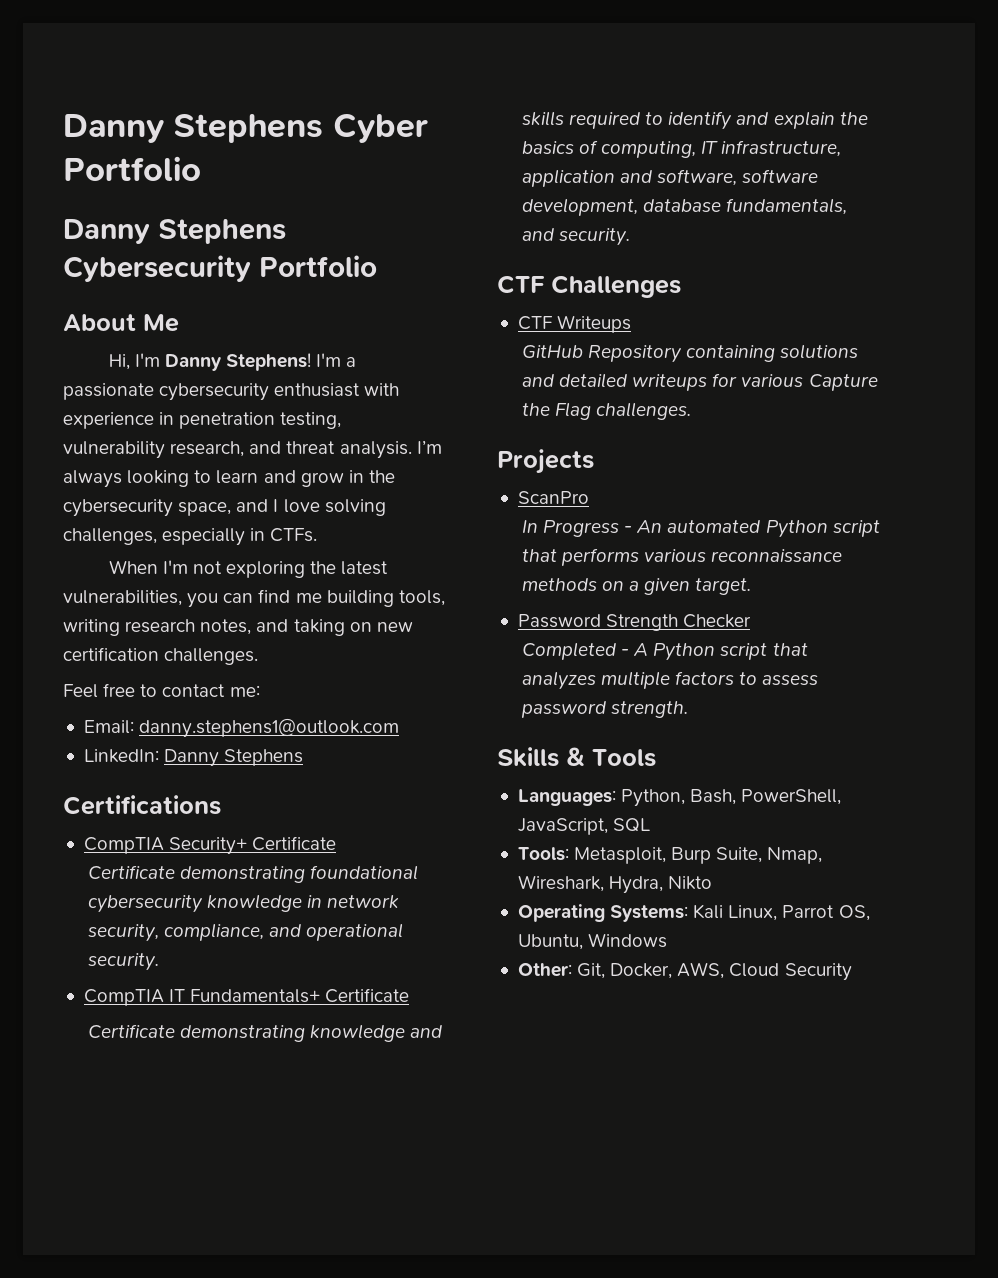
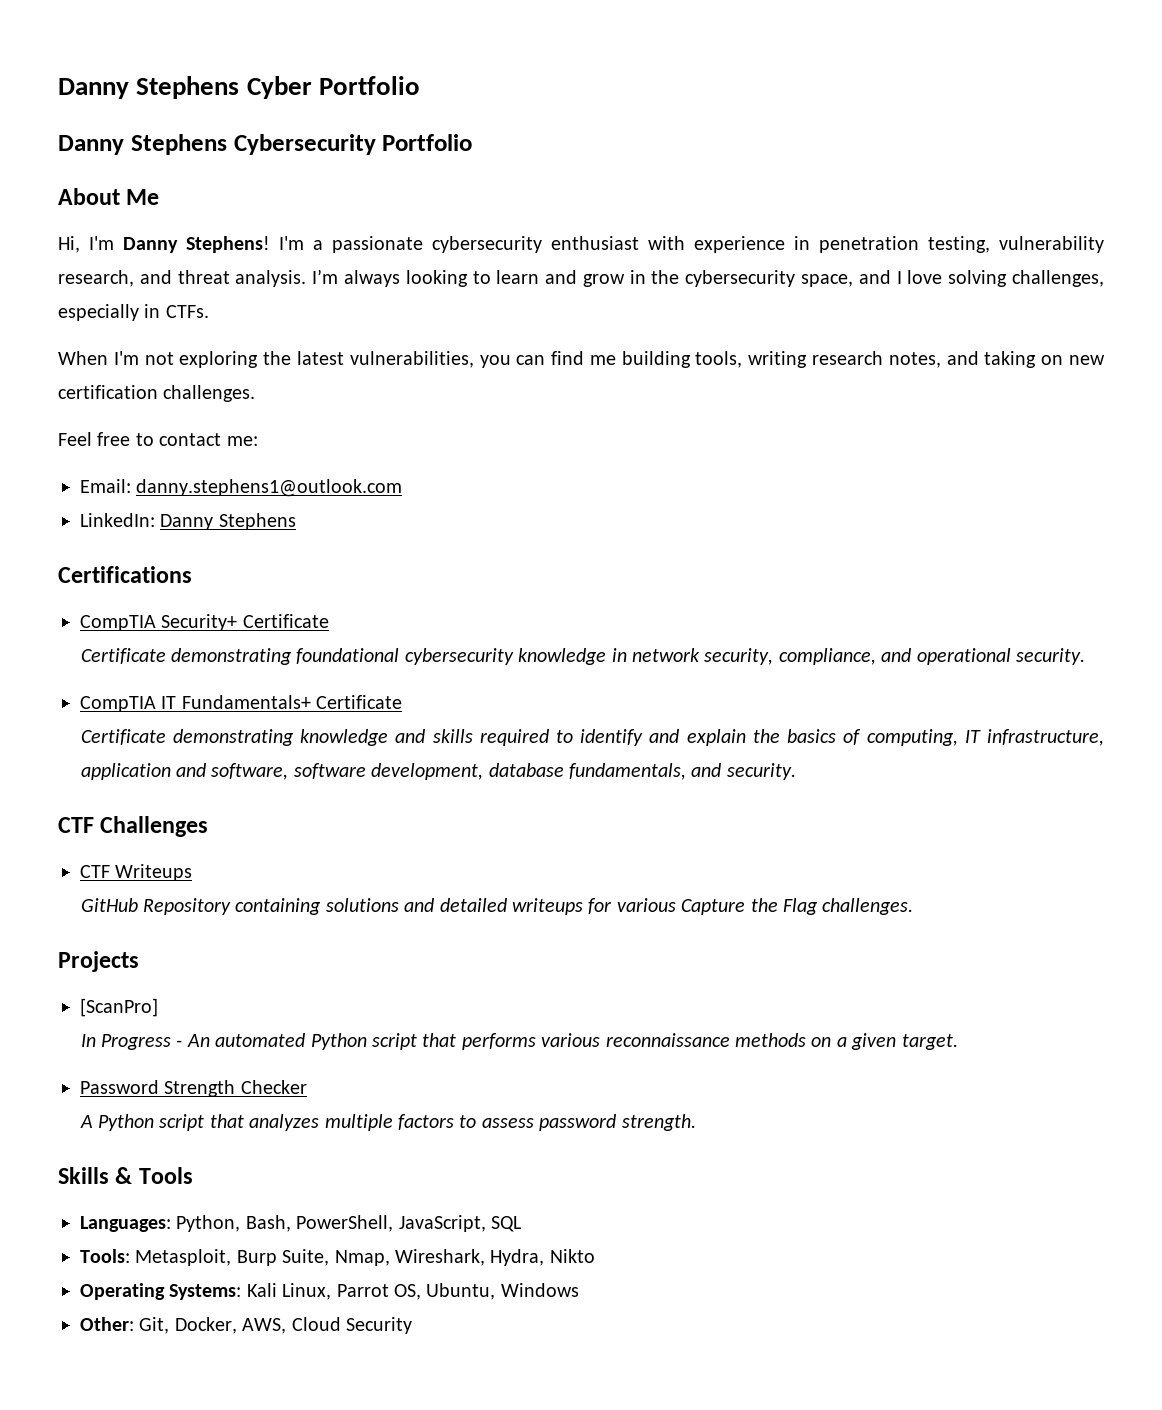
- ScanPro
+ [ScanPro]
- Completed - A Python script that analyzes multiple factors to assess password strength.
+ A Python script that analyzes multiple factors to assess password strength.

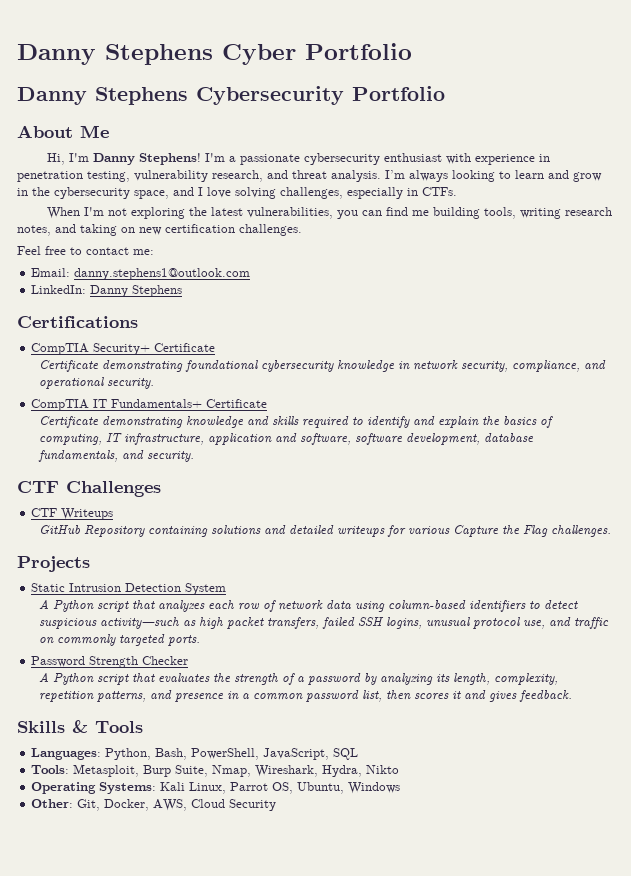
- [ScanPro]
- In Progress - An automated Python script that performs various reconnaissance methods on a given target.
+ Static Intrusion Detection System
+ A Python script that analyzes each row of network data using column-based identifiers to detect suspicious activity—such as high packet transfers, failed SSH logins, unusual protocol use, and traffic on commonly targeted ports.
- A Python script that analyzes multiple factors to assess password strength.
+ A Python script that evaluates the strength of a password by analyzing its length, complexity, repetition patterns, and presence in a common password list, then scores it and gives feedback.

